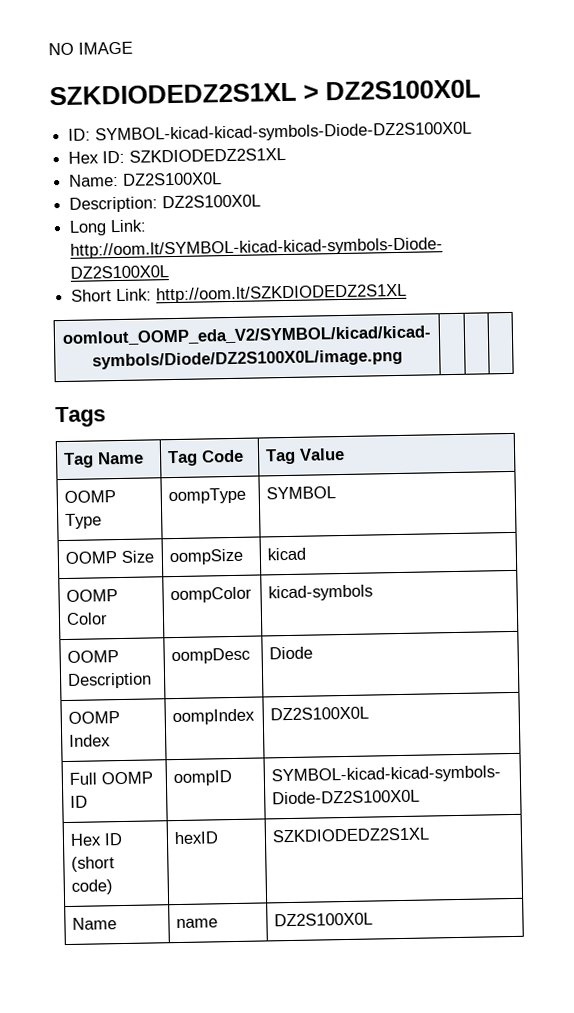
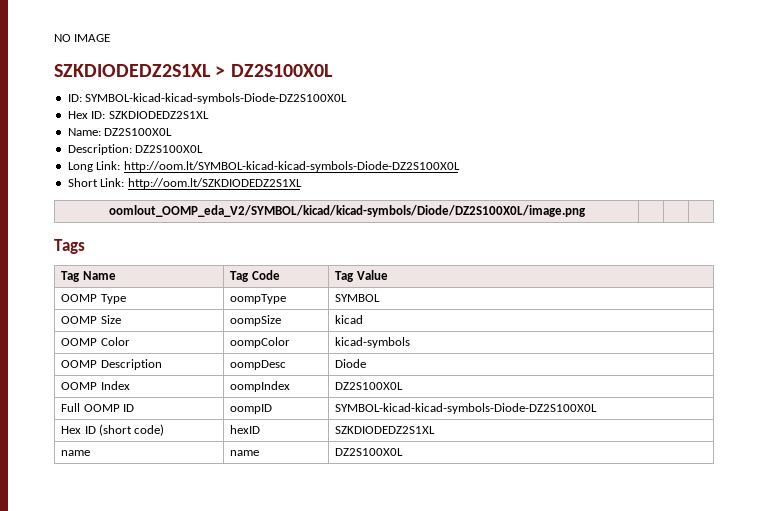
- Name | name | DZ2S100X0L
+ name | name | DZ2S100X0L

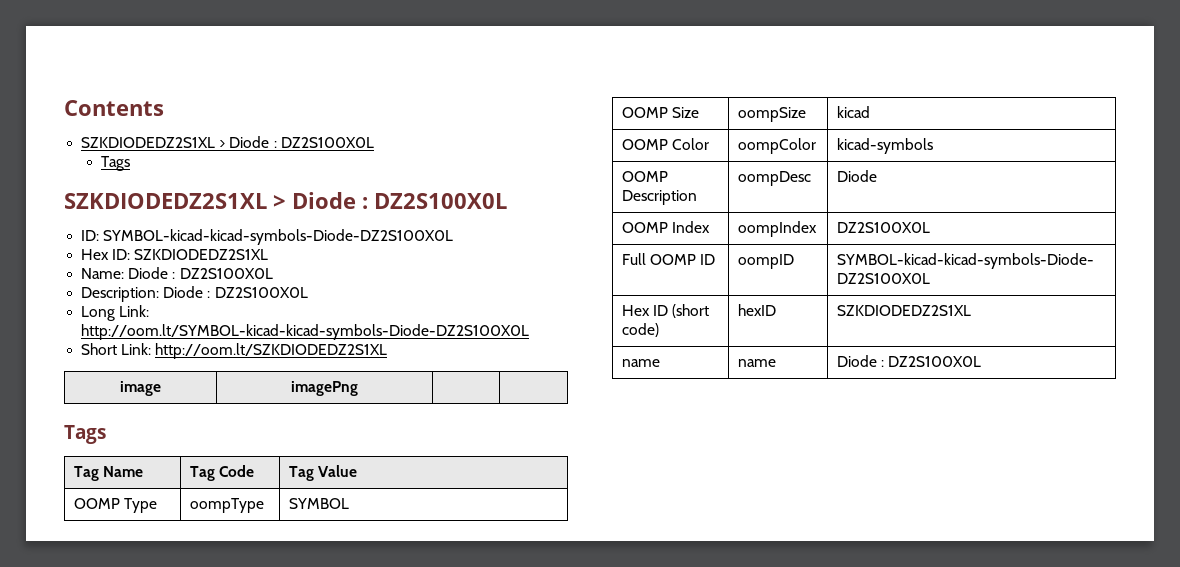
- NO IMAGE
- SZKDIODEDZ2S1XL > DZ2S100X0L
+ Contents
+ SZKDIODEDZ2S1XL > Diode : DZ2S100X0L
+ Tags
+ SZKDIODEDZ2S1XL > Diode : DZ2S100X0L
- Name: DZ2S100X0L
+ Name: Diode : DZ2S100X0L
- Description: DZ2S100X0L
+ Description: Diode : DZ2S100X0L
- oomlout_OOMP_eda_V2/SYMBOL/kicad/kicad-symbols/Diode/DZ2S100X0L/image.png | | |
+ image | imagePng | |
- name | name | DZ2S100X0L
+ name | name | Diode : DZ2S100X0L

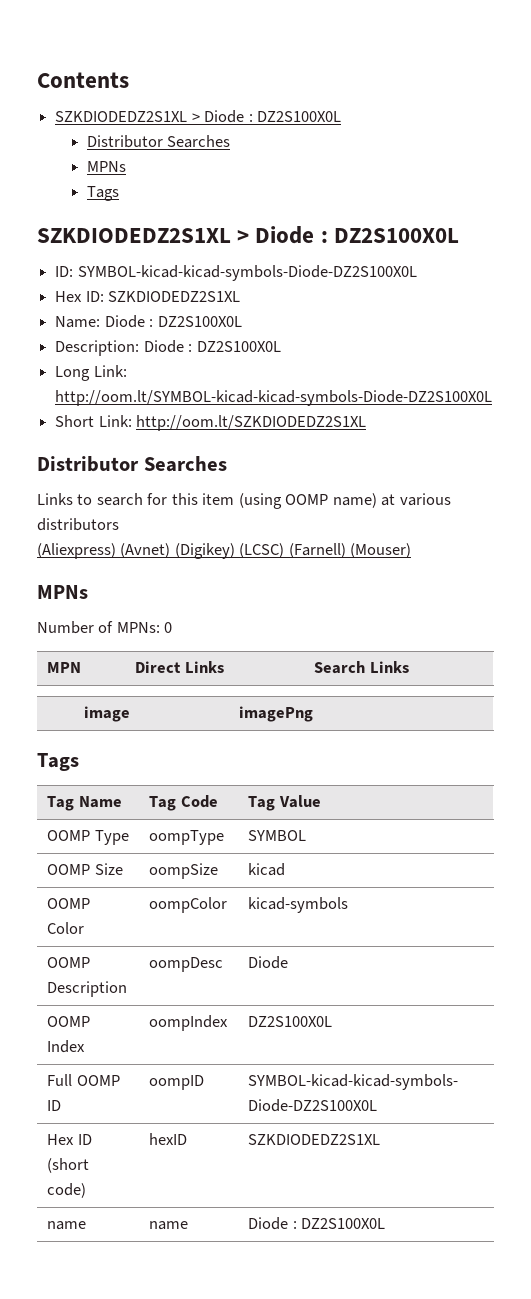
  Contents
  SZKDIODEDZ2S1XL > Diode : DZ2S100X0L
+ Distributor Searches
+ MPNs
  Short Link: http://oom.lt/SZKDIODEDZ2S1XL
+ Distributor Searches
+ Links to search for this item (using OOMP name) at various distributors
+ (Aliexpress) (Avnet) (Digikey) (LCSC) (Farnell) (Mouser)
+ MPNs
+ Number of MPNs: 0
+ MPN | Direct Links | Search Links

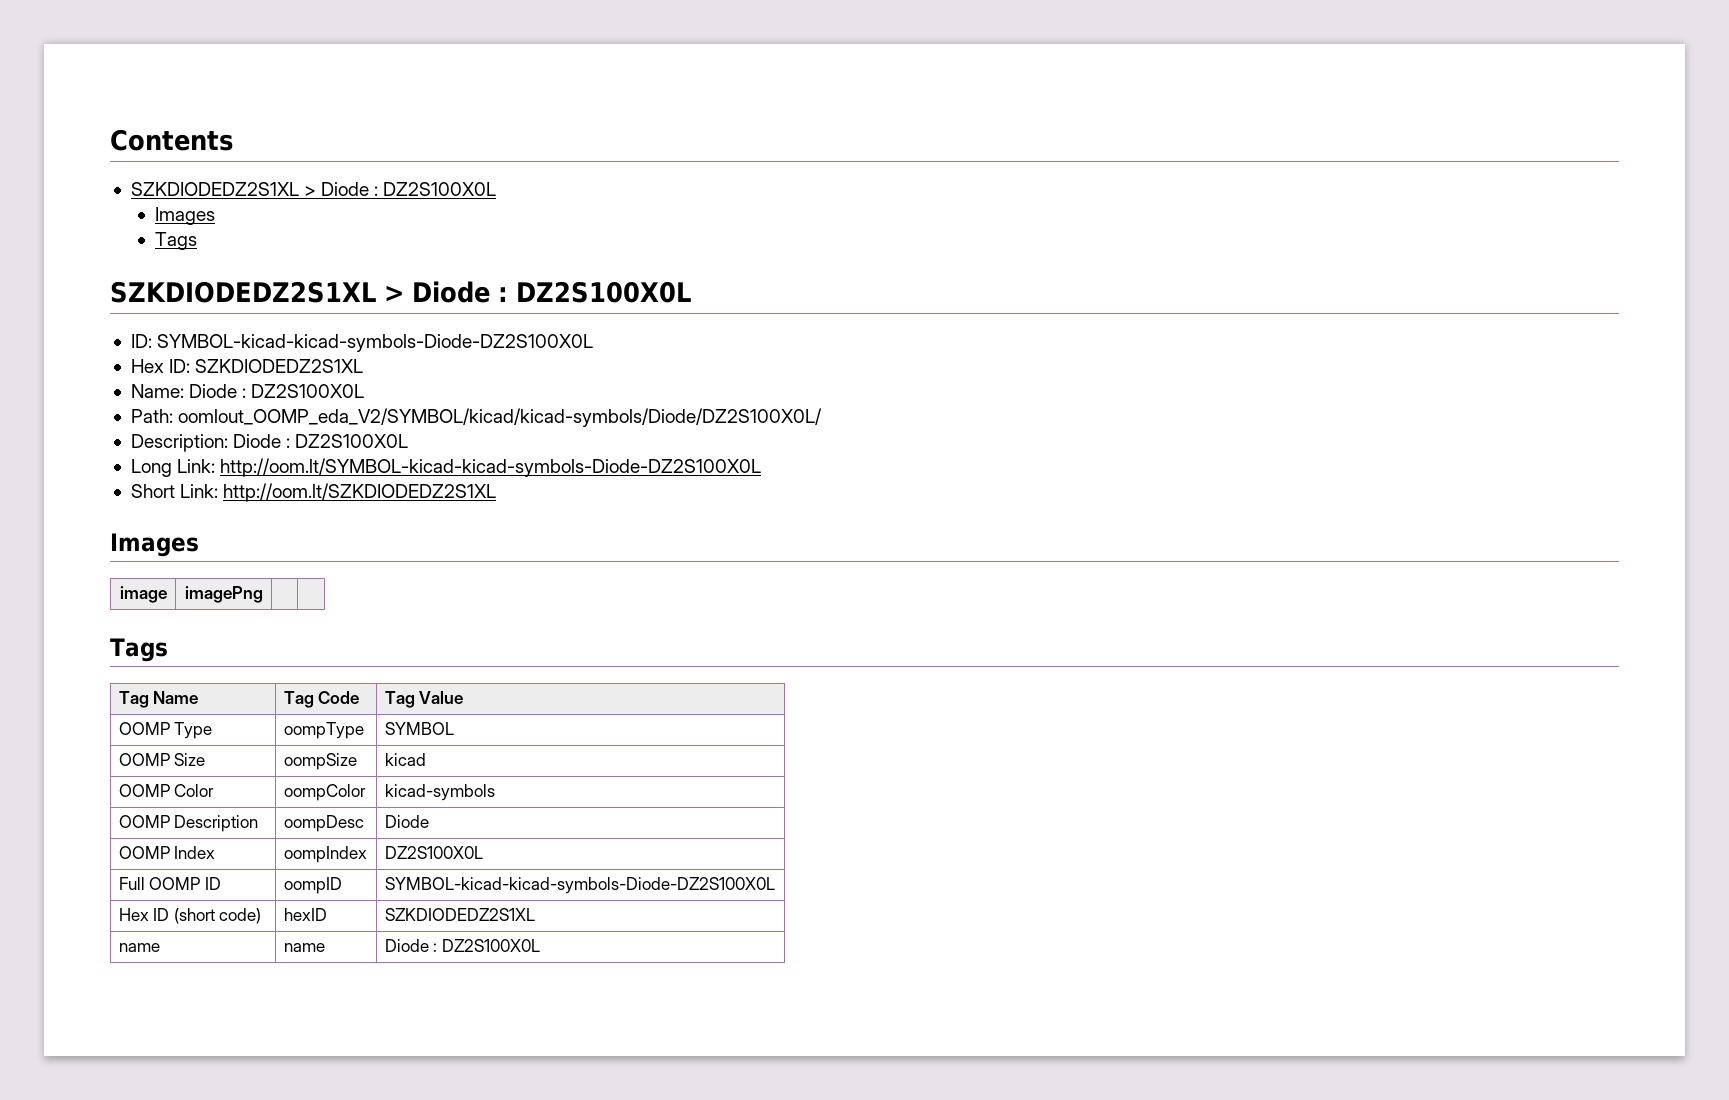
  Contents
  SZKDIODEDZ2S1XL > Diode : DZ2S100X0L
- Distributor Searches
- MPNs
+ Images
+ Path: oomlout_OOMP_eda_V2/SYMBOL/kicad/kicad-symbols/Diode/DZ2S100X0L/
  Short Link: http://oom.lt/SZKDIODEDZ2S1XL
- Distributor Searches
- Links to search for this item (using OOMP name) at various distributors
- (Aliexpress) (Avnet) (Digikey) (LCSC) (Farnell) (Mouser)
- MPNs
- Number of MPNs: 0
- MPN | Direct Links | Search Links
+ Images

